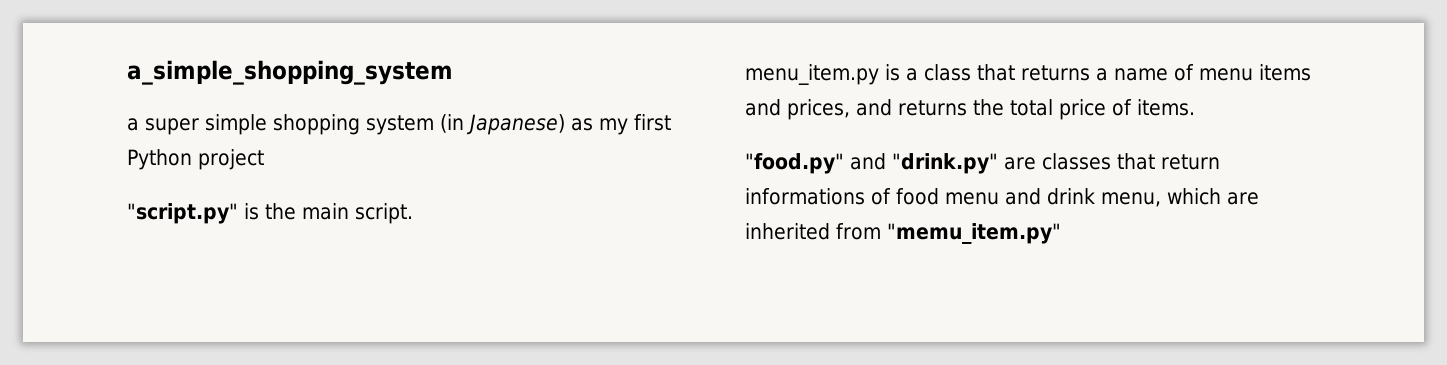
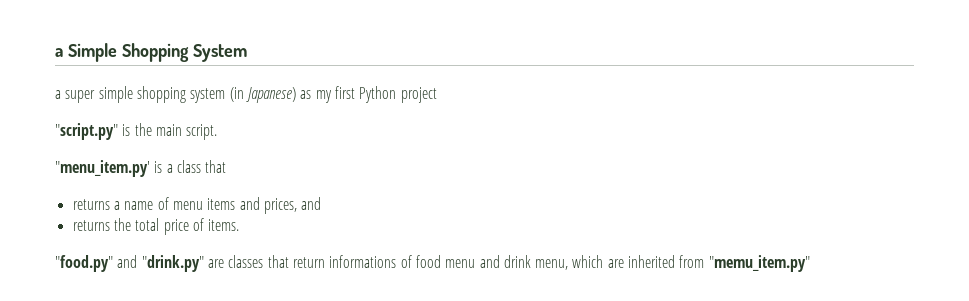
- a_simple_shopping_system
+ a Simple Shopping System
- menu_item.py is a class that returns a name of menu items and prices, and returns the total price of items.
+ "menu_item.py' is a class that
+ returns a name of menu items and prices, and
+ returns the total price of items.

